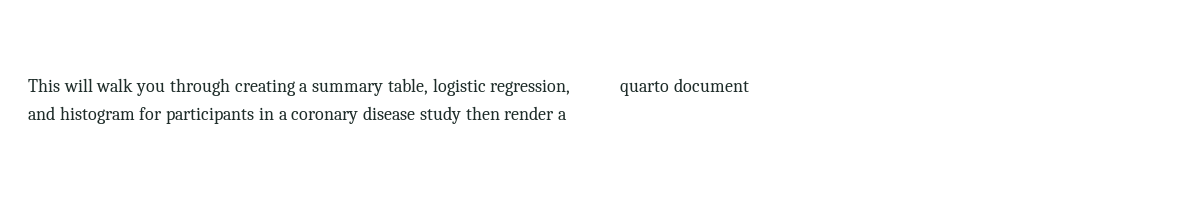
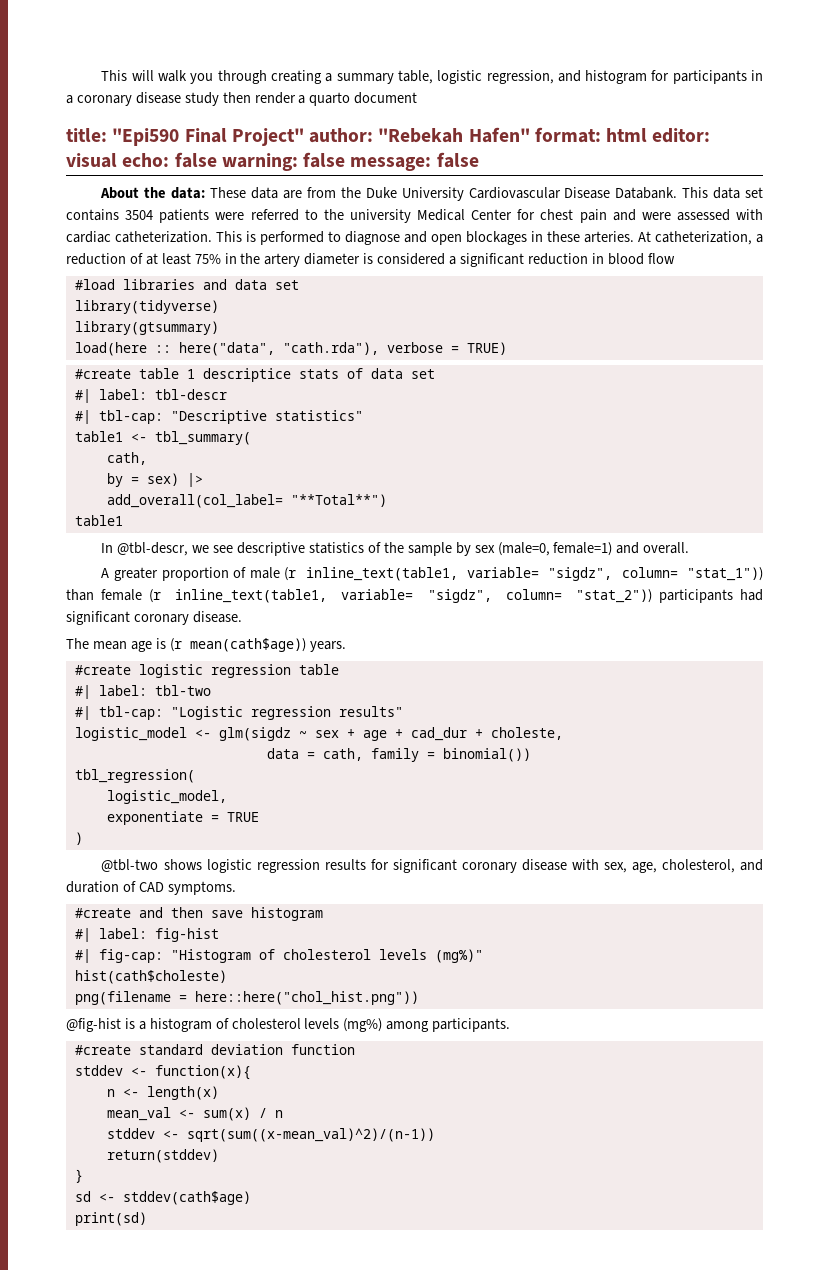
+ title: "Epi590 Final Project" author: "Rebekah Hafen" format: html editor: visual echo: false warning: false message: false
+ About the data: These data are from the Duke University Cardiovascular Disease Databank. This data set contains 3504 patients were referred to the university Medical Center for chest pain and were assessed with cardiac catheterization. This is performed to diagnose and open blockages in these arteries. At catheterization, a reduction of at least 75% in the artery diameter is considered a significant reduction in blood flow
+ #load libraries and data set
+ library(tidyverse)
+ library(gtsummary)
+ load(here :: here("data", "cath.rda"), verbose = TRUE)
+ #create table 1 descriptice stats of data set
+ #| label: tbl-descr
+ #| tbl-cap: "Descriptive statistics"
+ table1 <- tbl_summary(
+ cath,
+ by = sex) |>
+ add_overall(col_label= "**Total**")
+ table1
+ In @tbl-descr, we see descriptive statistics of the sample by sex (male=0, female=1) and overall.
+ A greater proportion of male (r inline_text(table1, variable= "sigdz", column= "stat_1")) than female (r inline_text(table1, variable= "sigdz", column= "stat_2")) participants had significant coronary disease.
+ The mean age is (r mean(cath$age)) years.
+ #create logistic regression table
+ #| label: tbl-two
+ #| tbl-cap: "Logistic regression results"
+ logistic_model <- glm(sigdz ~ sex + age + cad_dur + choleste,
+ data = cath, family = binomial())
+ tbl_regression(
+ logistic_model,
+ exponentiate = TRUE
+ )
+ @tbl-two shows logistic regression results for significant coronary disease with sex, age, cholesterol, and duration of CAD symptoms.
+ #create and then save histogram
+ #| label: fig-hist
+ #| fig-cap: "Histogram of cholesterol levels (mg%)"
+ hist(cath$choleste)
+ png(filename = here::here("chol_hist.png"))
+ @fig-hist is a histogram of cholesterol levels (mg%) among participants.
+ #create standard deviation function
+ stddev <- function(x){
+ n <- length(x)
+ mean_val <- sum(x) / n
+ stddev <- sqrt(sum((x-mean_val)^2)/(n-1))
+ return(stddev)
+ }
+ sd <- stddev(cath$age)
+ print(sd)

